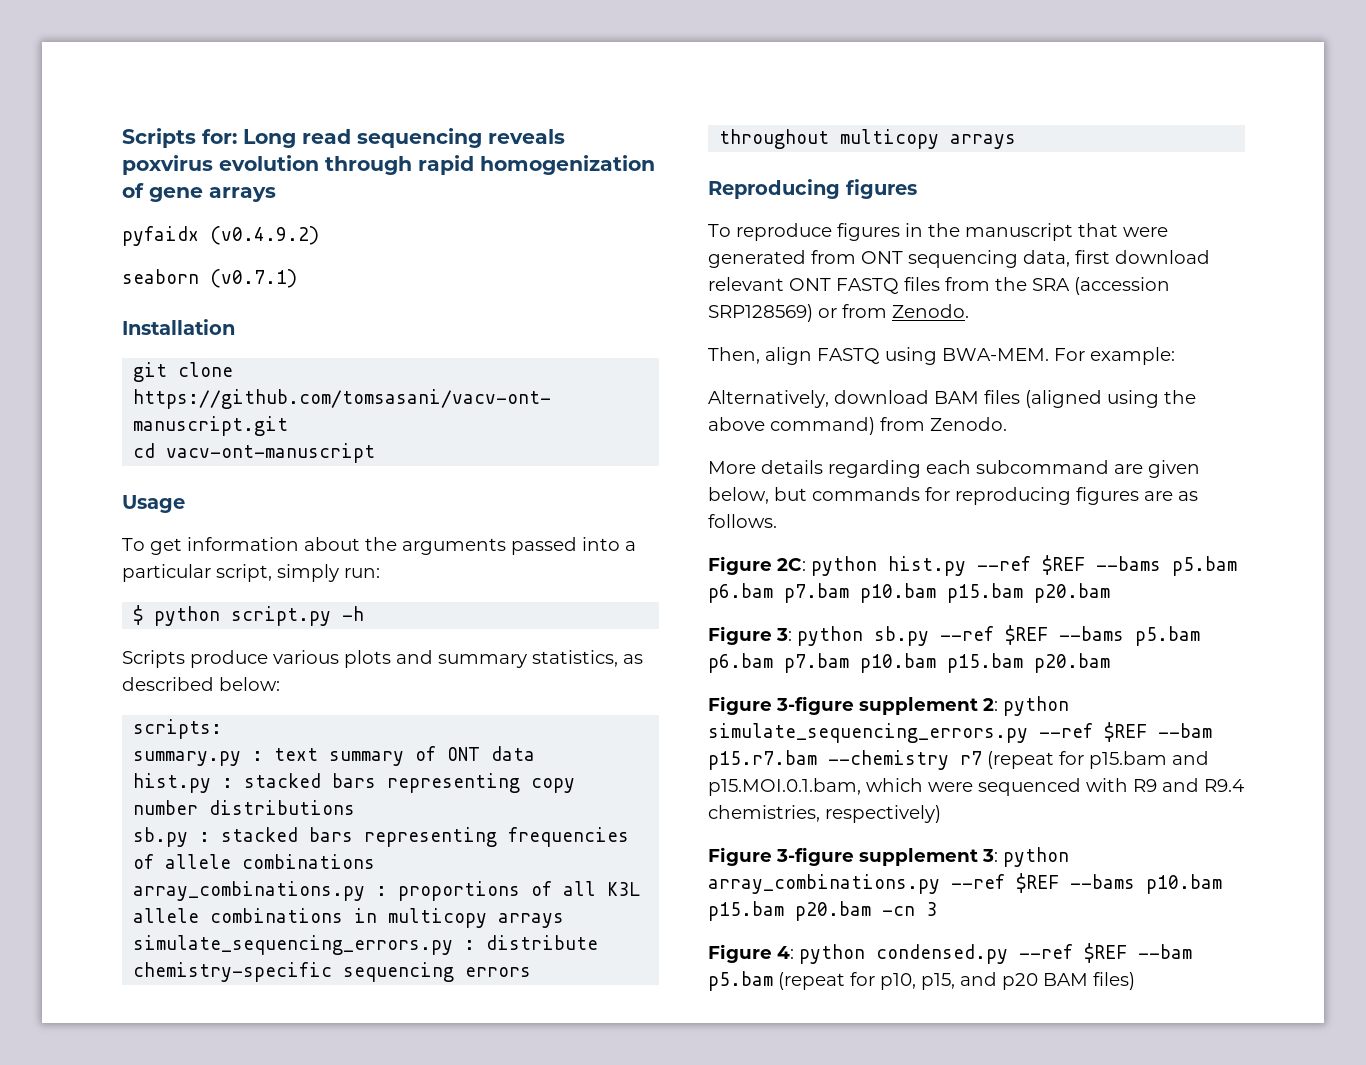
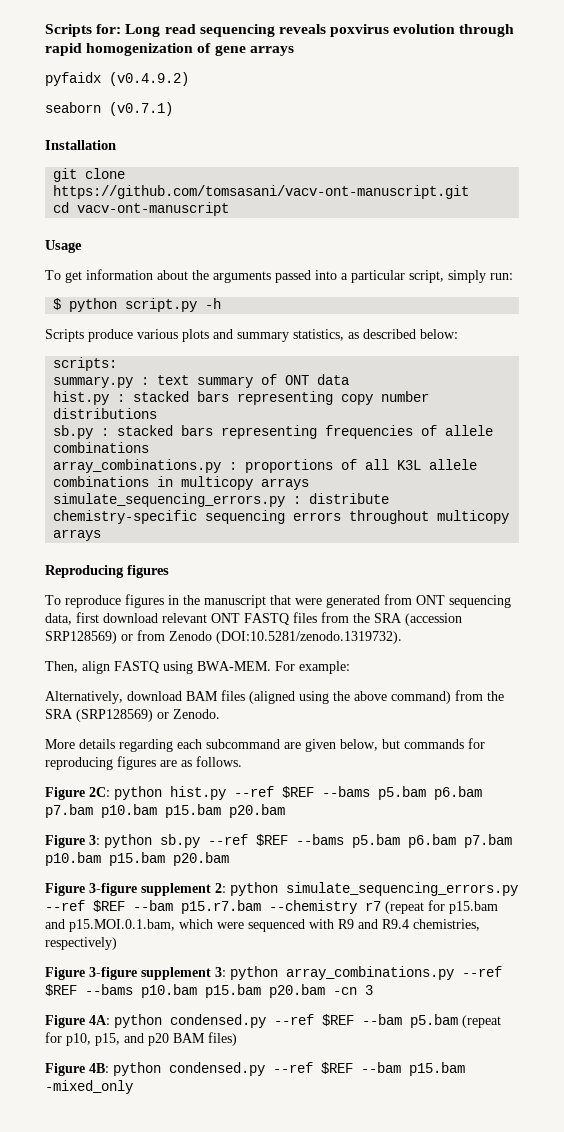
- To reproduce figures in the manuscript that were generated from ONT sequencing data, first download relevant ONT FASTQ files from the SRA (accession SRP128569) or from Zenodo.
+ To reproduce figures in the manuscript that were generated from ONT sequencing data, first download relevant ONT FASTQ files from the SRA (accession SRP128569) or from Zenodo (DOI:10.5281/zenodo.1319732).
- Alternatively, download BAM files (aligned using the above command) from Zenodo.
+ Alternatively, download BAM files (aligned using the above command) from the SRA (SRP128569) or Zenodo.
- Figure 4: python condensed.py --ref $REF --bam p5.bam (repeat for p10, p15, and p20 BAM files)
+ Figure 4A: python condensed.py --ref $REF --bam p5.bam (repeat for p10, p15, and p20 BAM files)
+ Figure 4B: python condensed.py --ref $REF --bam p15.bam -mixed_only

